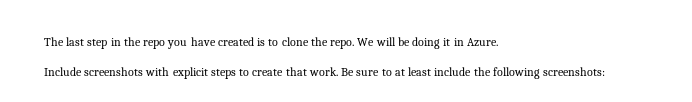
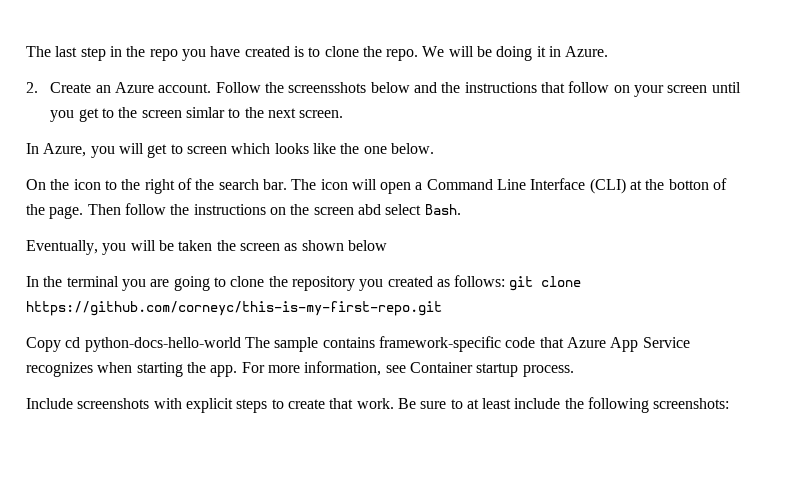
+ 2. Create an Azure account. Follow the screensshots below and the instructions that follow on your screen until you get to the screen simlar to the next screen.
+ In Azure, you will get to screen which looks like the one below.
+ On the icon to the right of the search bar. The icon will open a Command Line Interface (CLI) at the botton of the page. Then follow the instructions on the screen abd select Bash.
+ Eventually, you will be taken the screen as shown below
+ In the terminal you are going to clone the repository you created as follows: git clone https://github.com/corneyc/this-is-my-first-repo.git
+ Copy cd python-docs-hello-world The sample contains framework-specific code that Azure App Service recognizes when starting the app. For more information, see Container startup process.

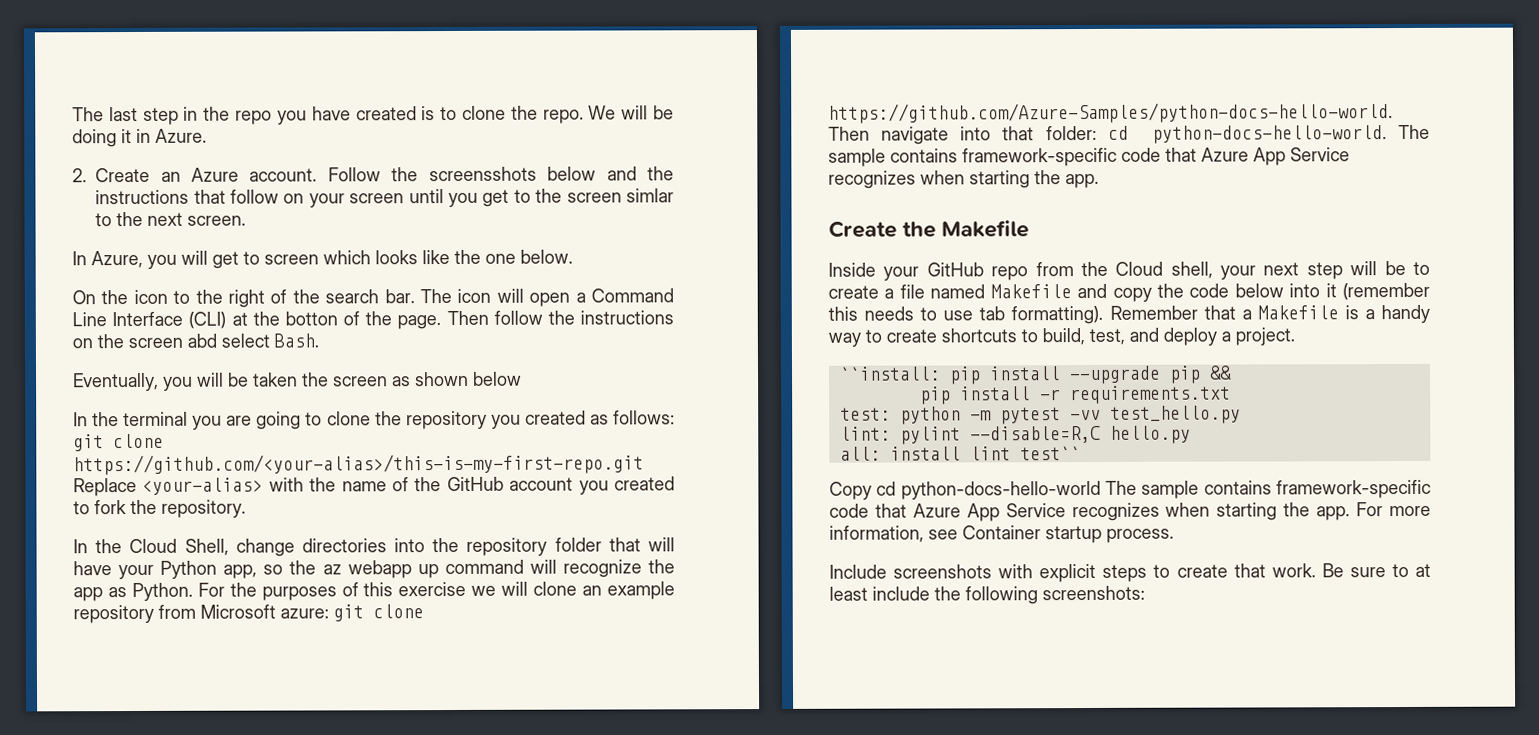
- In the terminal you are going to clone the repository you created as follows: git clone https://github.com/corneyc/this-is-my-first-repo.git
+ In the terminal you are going to clone the repository you created as follows: git clone https://github.com/<your-alias>/this-is-my-first-repo.git Replace <your-alias> with the name of the GitHub account you created to fork the repository.
+ In the Cloud Shell, change directories into the repository folder that will have your Python app, so the az webapp up command will recognize the app as Python. For the purposes of this exercise we will clone an example repository from Microsoft azure: git clone https://github.com/Azure-Samples/python-docs-hello-world. Then navigate into that folder: cd python-docs-hello-world. The sample contains framework-specific code that Azure App Service recognizes when starting the app.
+ Create the Makefile
+ Inside your GitHub repo from the Cloud shell, your next step will be to create a file named Makefile and copy the code below into it (remember this needs to use tab formatting). Remember that a Makefile is a handy way to create shortcuts to build, test, and deploy a project.
+ ``install: pip install --upgrade pip &&
+ pip install -r requirements.txt
+ test: python -m pytest -vv test_hello.py
+ lint: pylint --disable=R,C hello.py
+ all: install lint test``

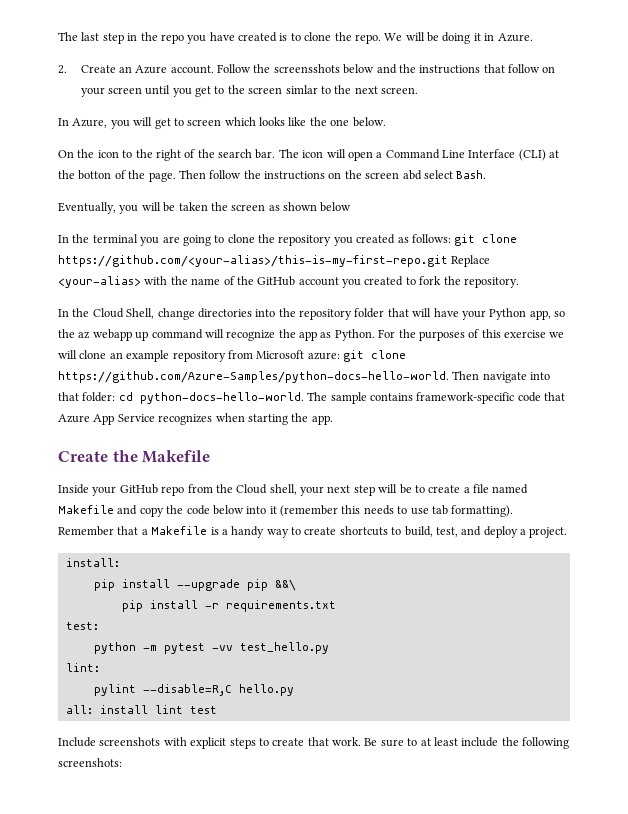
- ``install: pip install --upgrade pip &&
+ install:
+ pip install --upgrade pip &&\
- test: python -m pytest -vv test_hello.py
+ test:
+ python -m pytest -vv test_hello.py
- lint: pylint --disable=R,C hello.py
+ lint:
+ pylint --disable=R,C hello.py
- all: install lint test``
- Copy cd python-docs-hello-world The sample contains framework-specific code that Azure App Service recognizes when starting the app. For more information, see Container startup process.
+ all: install lint test

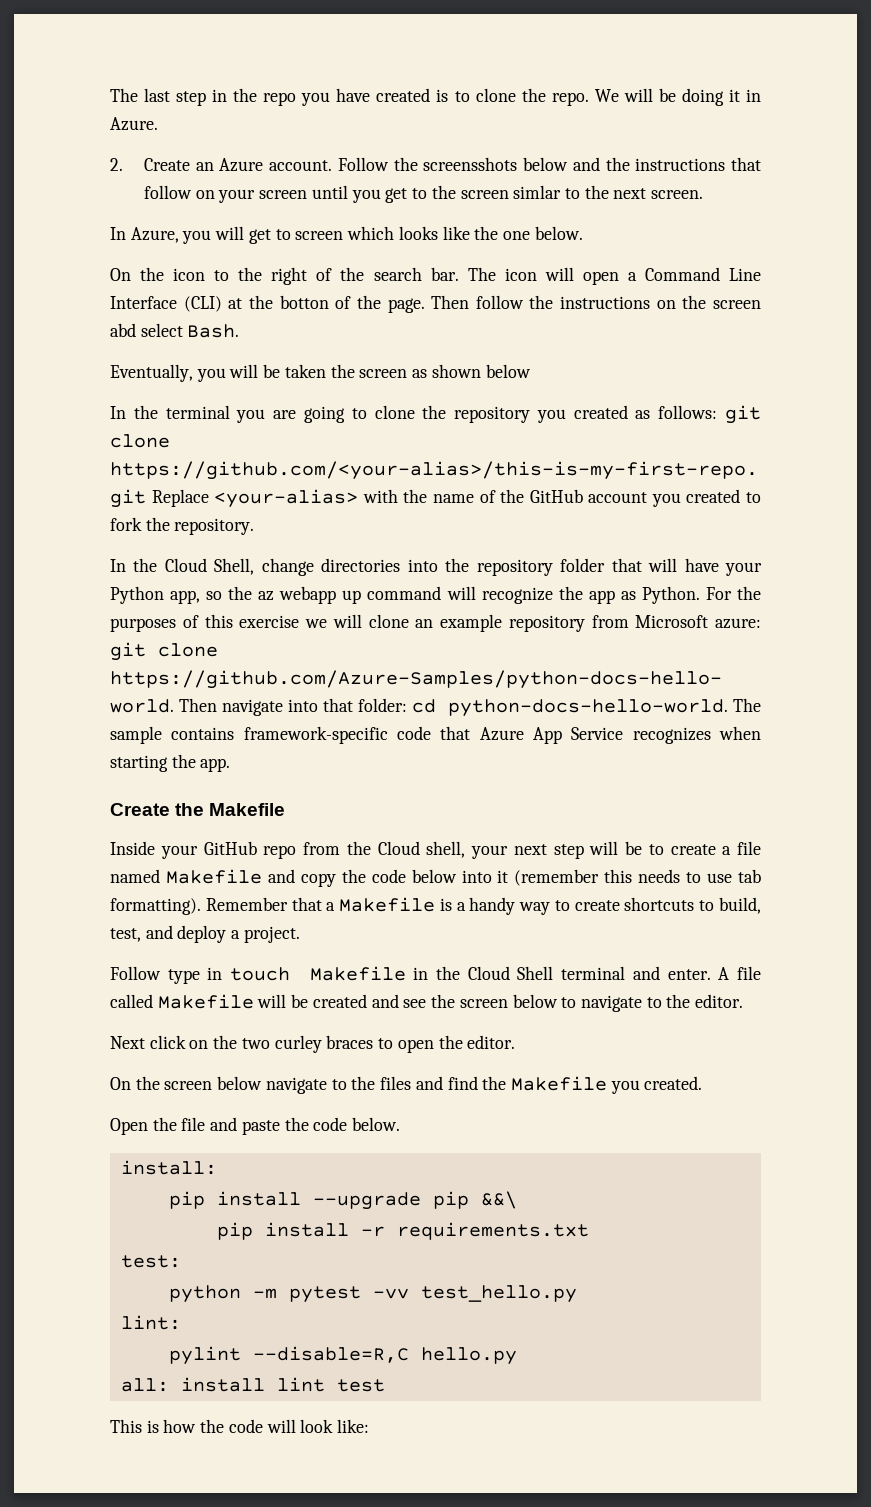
+ Follow type in touch Makefile in the Cloud Shell terminal and enter. A file called Makefile will be created and see the screen below to navigate to the editor.
+ Next click on the two curley braces to open the editor.
+ On the screen below navigate to the files and find the Makefile you created.
+ Open the file and paste the code below.
- Include screenshots with explicit steps to create that work. Be sure to at least include the following screenshots:
+ This is how the code will look like:

